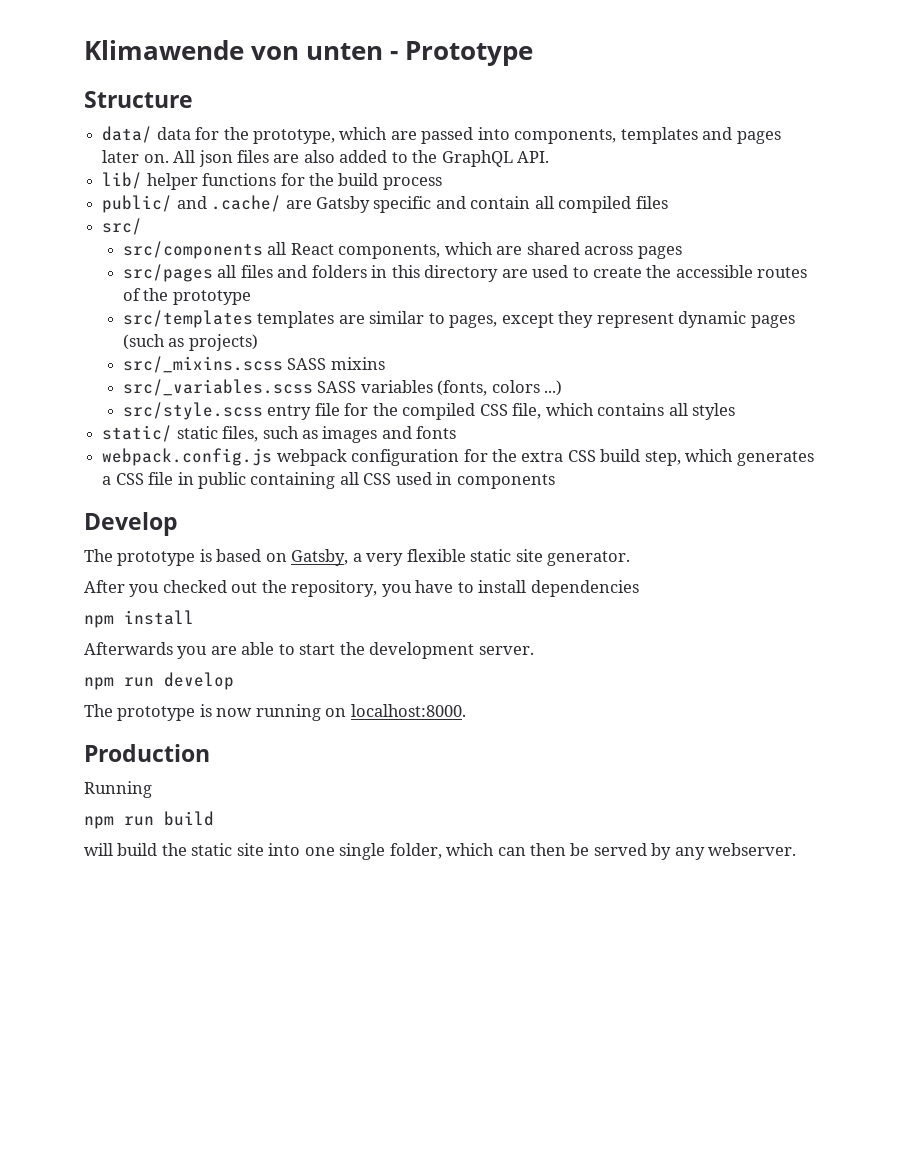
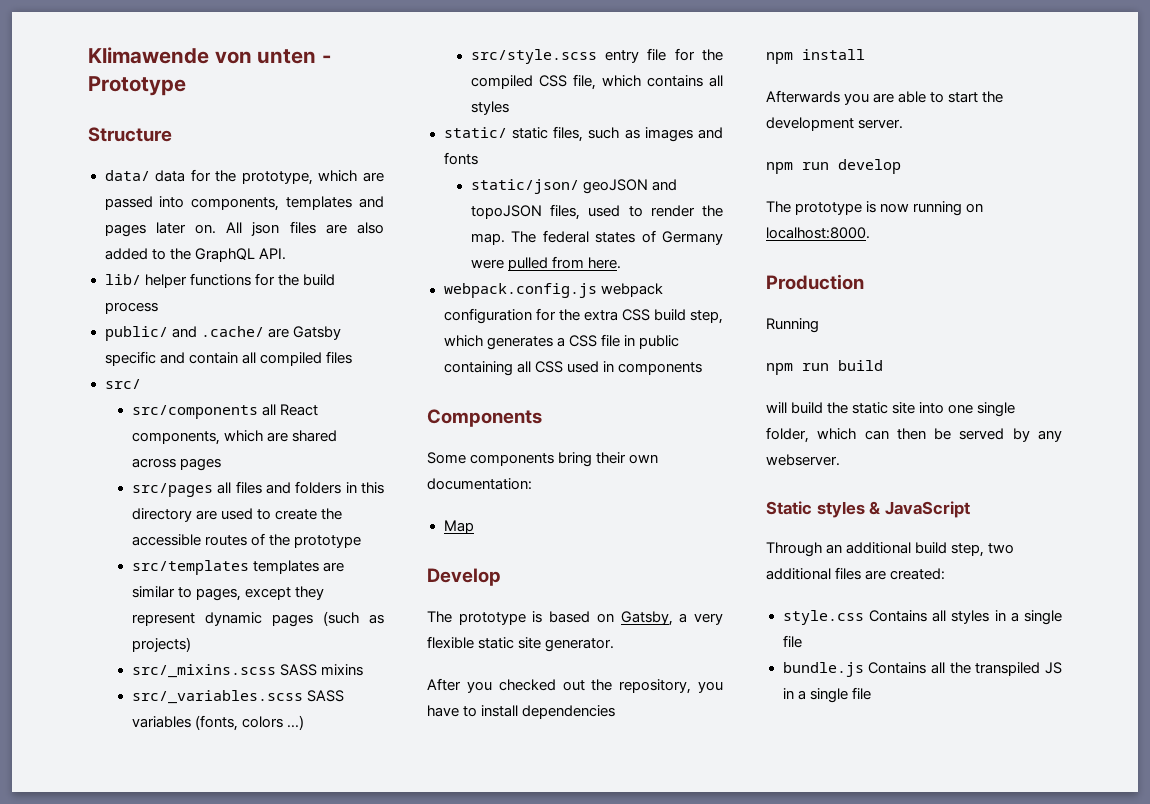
+ static/json/ geoJSON and topoJSON files, used to render the map. The federal states of Germany were pulled from here.
+ Components
+ Some components bring their own documentation:
+ Map
+ Static styles & JavaScript
+ Through an additional build step, two additional files are created:
+ style.css Contains all styles in a single file
+ bundle.js Contains all the transpiled JS in a single file

